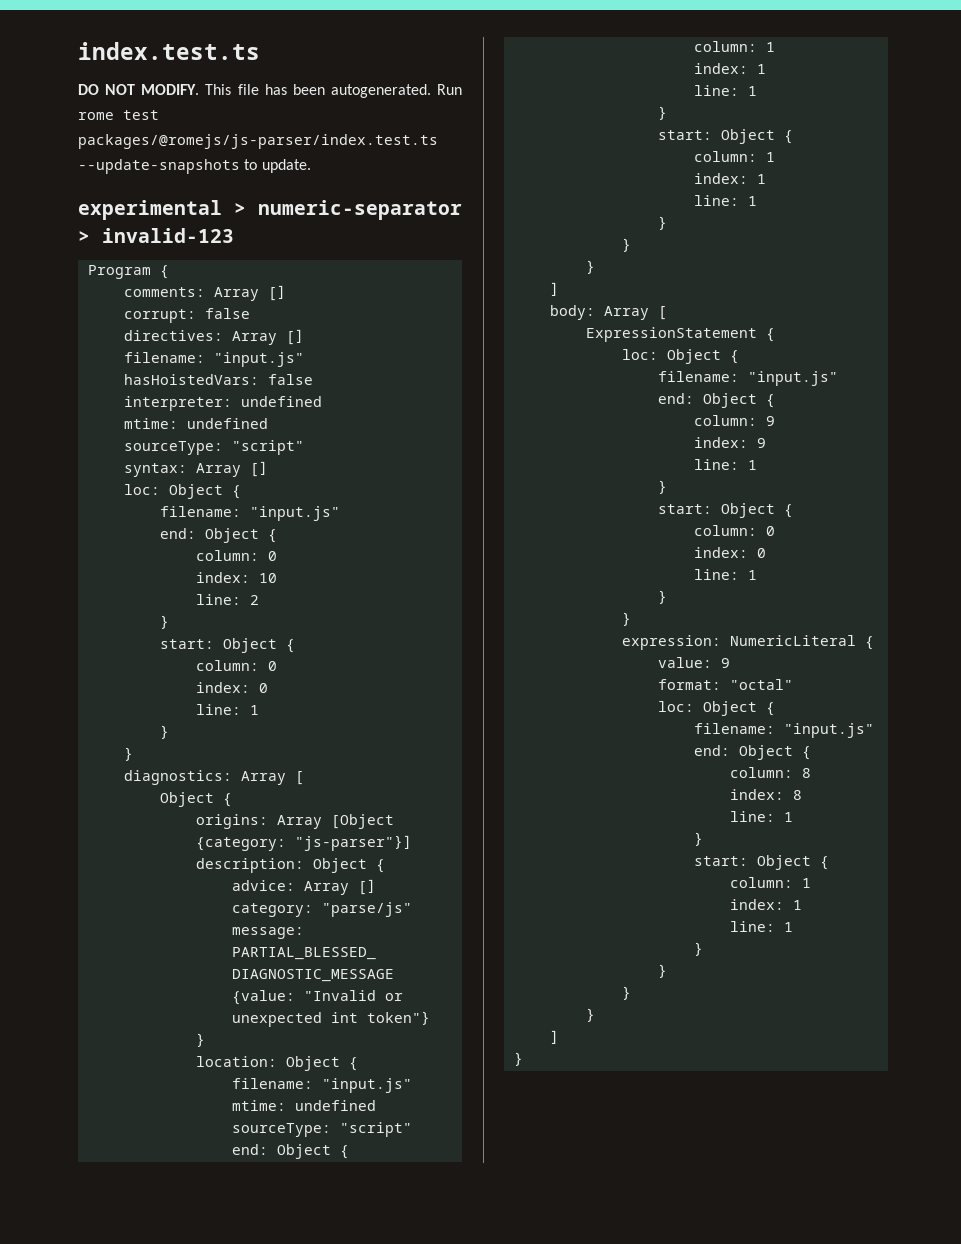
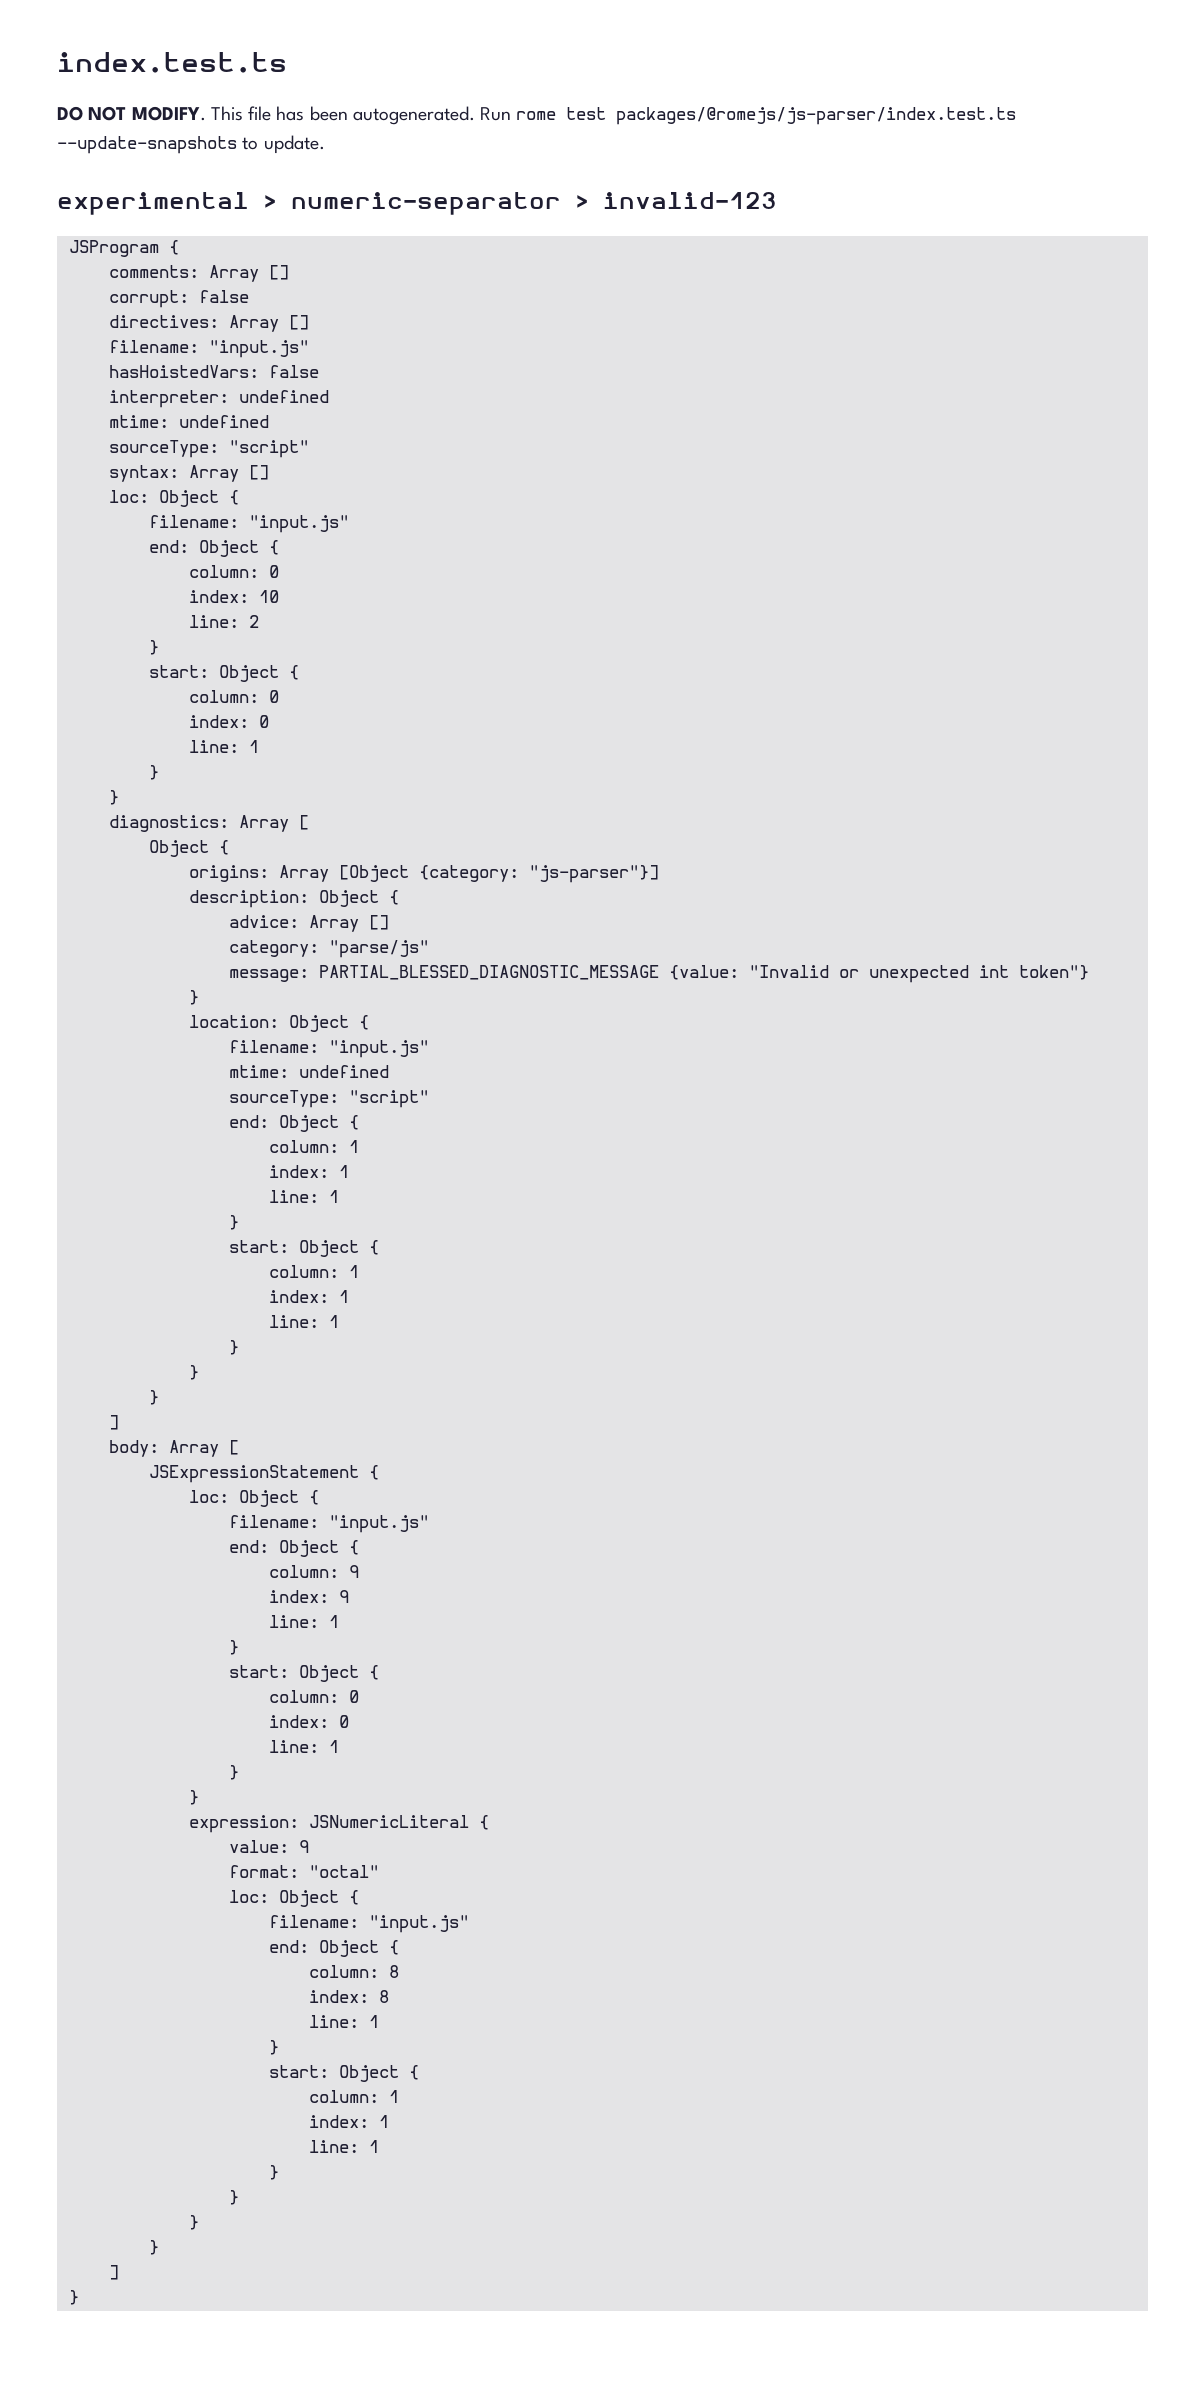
- Program {
+ JSProgram {
- ExpressionStatement {
+ JSExpressionStatement {
- expression: NumericLiteral {
+ expression: JSNumericLiteral {

